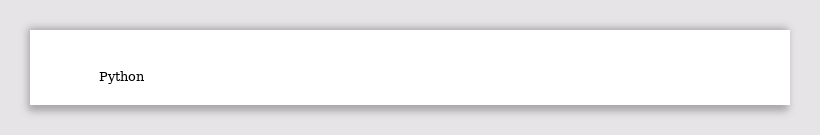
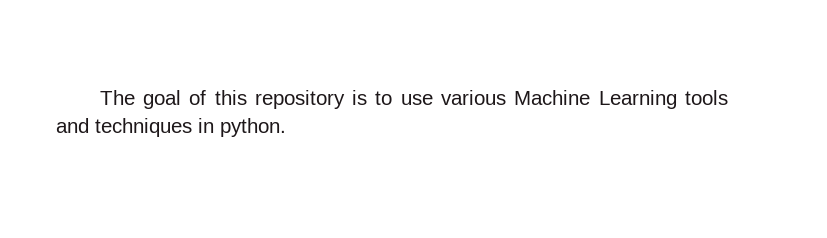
- Python
+ The goal of this repository is to use various Machine Learning tools and techniques in python.

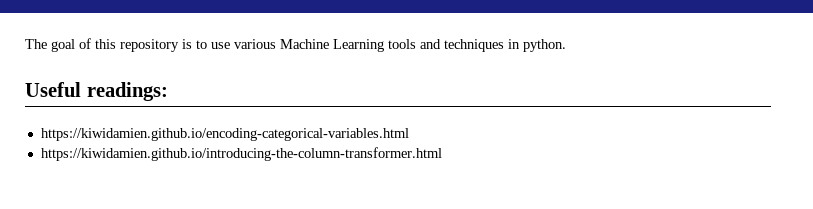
+ Useful readings:
+ https://kiwidamien.github.io/encoding-categorical-variables.html
+ https://kiwidamien.github.io/introducing-the-column-transformer.html

